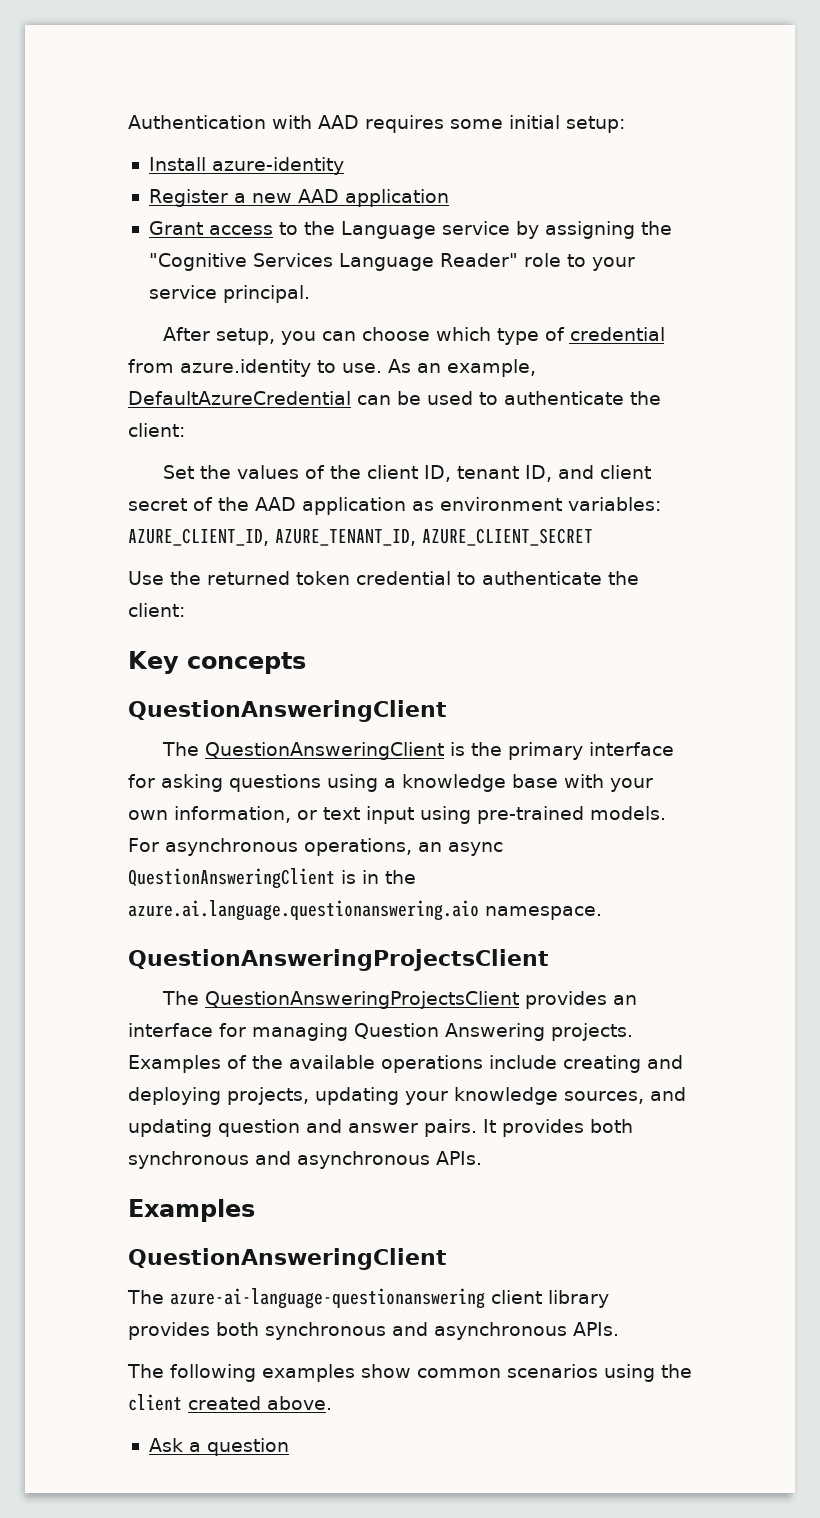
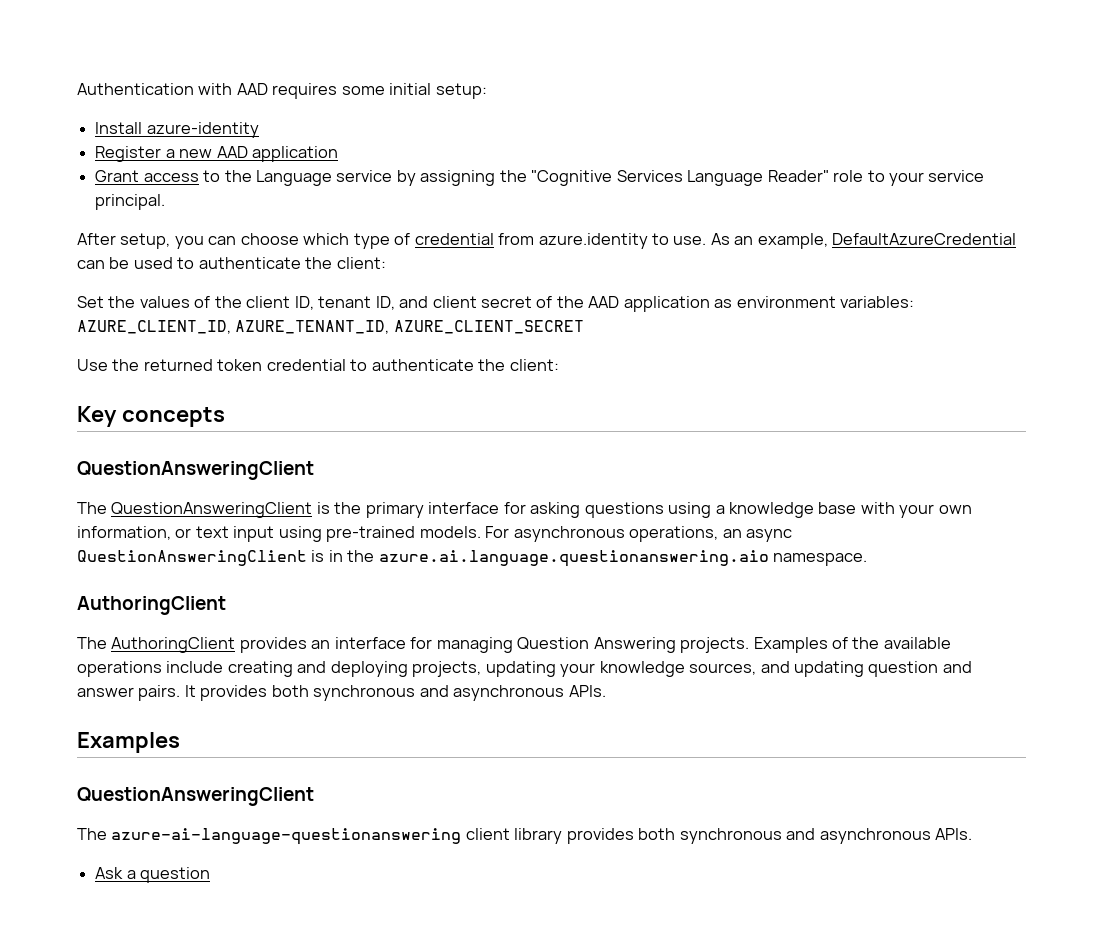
  For asynchronous operations, an async QuestionAnsweringClient is in the azure.ai.language.questionanswering.aio namespace.
- QuestionAnsweringProjectsClient
- The QuestionAnsweringProjectsClient provides an interface for managing Question Answering projects.
+ AuthoringClient
+ The AuthoringClient provides an interface for managing Question Answering projects.
- The following examples show common scenarios using the client created above.

